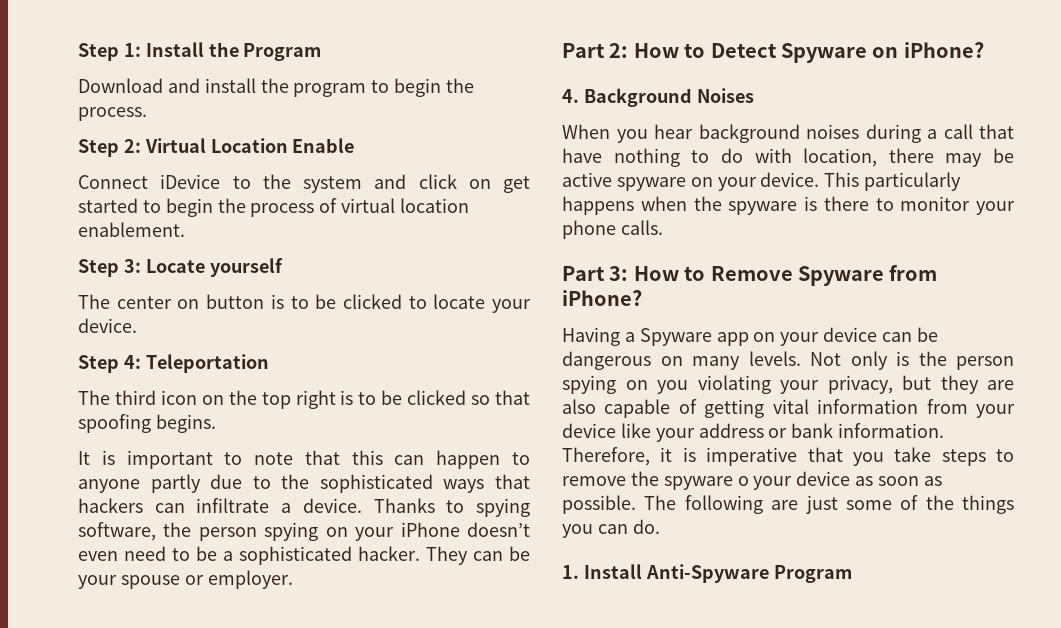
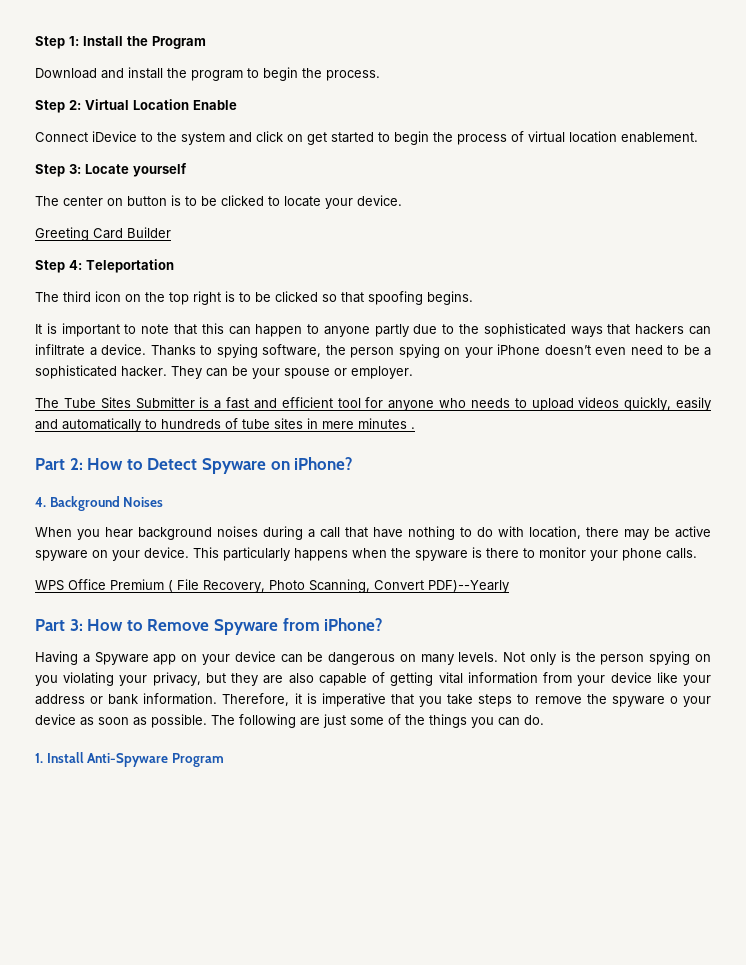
+ Greeting Card Builder
+ The Tube Sites Submitter is a fast and efficient tool for anyone who needs to upload videos quickly, easily and automatically to hundreds of tube sites in mere minutes .
+ WPS Office Premium ( File Recovery, Photo Scanning, Convert PDF)--Yearly

